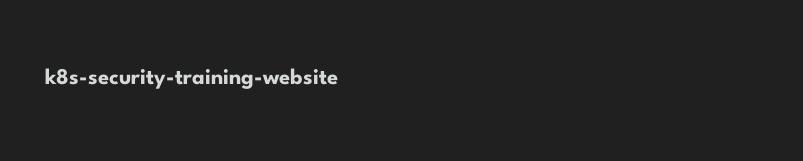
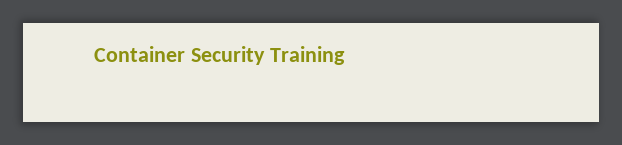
- k8s-security-training-website
+ Container Security Training

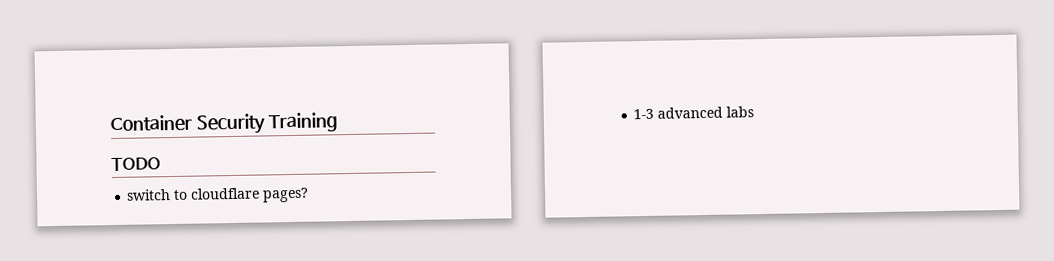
+ TODO
+ switch to cloudflare pages?
+ 1-3 advanced labs

